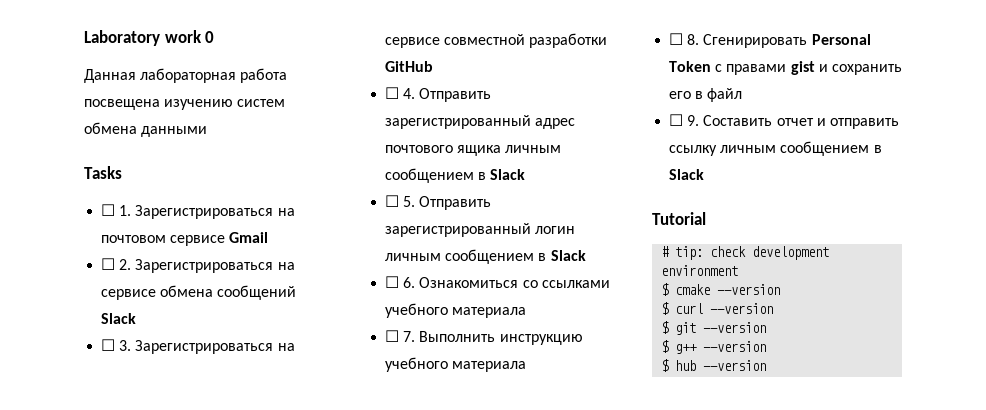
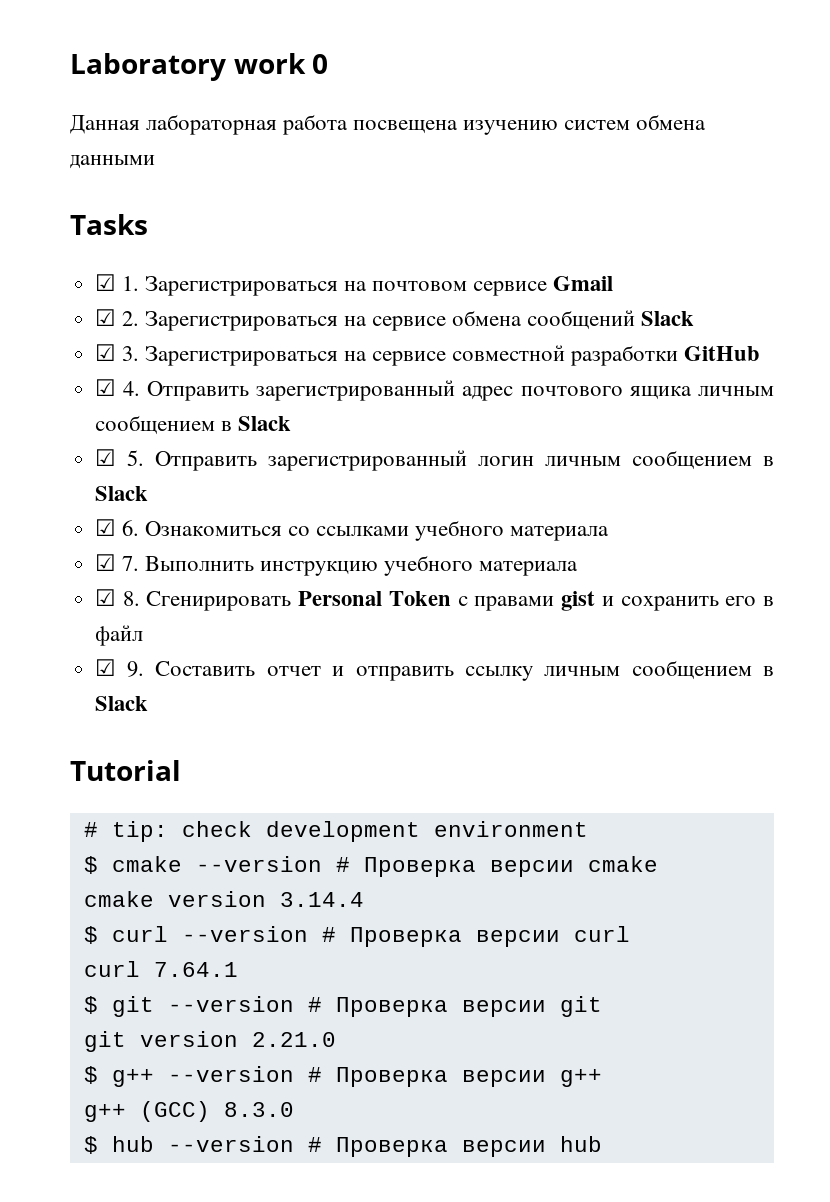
- ☐ 1. Зарегистрироваться на почтовом сервисе Gmail
+ ☑ 1. Зарегистрироваться на почтовом сервисе Gmail
- ☐ 2. Зарегистрироваться на сервисе обмена сообщений Slack
+ ☑ 2. Зарегистрироваться на сервисе обмена сообщений Slack
- ☐ 3. Зарегистрироваться на сервисе совместной разработки GitHub
+ ☑ 3. Зарегистрироваться на сервисе совместной разработки GitHub
- ☐ 4. Отправить зарегистрированный адрес почтового ящика личным сообщением в Slack
+ ☑ 4. Отправить зарегистрированный адрес почтового ящика личным сообщением в Slack
- ☐ 5. Отправить зарегистрированный логин личным сообщением в Slack
+ ☑ 5. Отправить зарегистрированный логин личным сообщением в Slack
- ☐ 6. Ознакомиться со ссылками учебного материала
+ ☑ 6. Ознакомиться со ссылками учебного материала
- ☐ 7. Выполнить инструкцию учебного материала
+ ☑ 7. Выполнить инструкцию учебного материала
- ☐ 8. Сгенирировать Personal Token с правами gist и сохранить его в файл
+ ☑ 8. Сгенирировать Personal Token с правами gist и сохранить его в файл
- ☐ 9. Составить отчет и отправить ссылку личным сообщением в Slack
+ ☑ 9. Составить отчет и отправить ссылку личным сообщением в Slack
- $ cmake --version
- $ curl --version
- $ git --version
- $ g++ --version
+ $ cmake --version # Проверка версии cmake
+ cmake version 3.14.4
+ $ curl --version # Проверка версии curl
+ curl 7.64.1
+ $ git --version # Проверка версии git
+ git version 2.21.0
+ $ g++ --version # Проверка версии g++
+ g++ (GCC) 8.3.0
- $ hub --version
+ $ hub --version # Проверка версии hub

